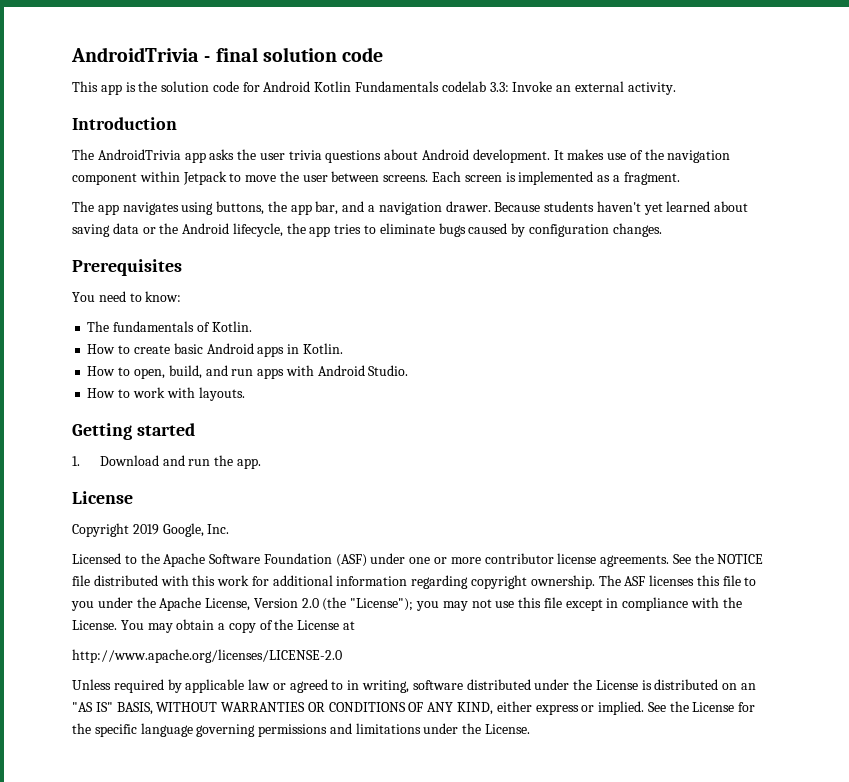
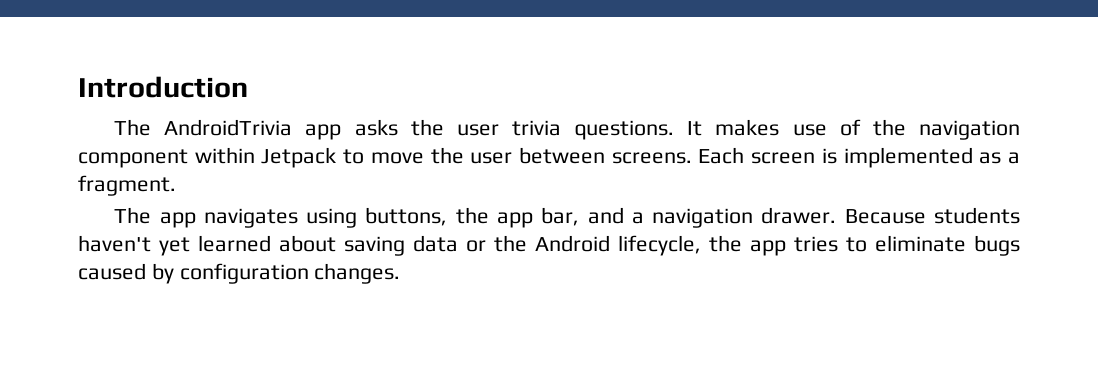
- AndroidTrivia - final solution code
- This app is the solution code for Android Kotlin Fundamentals codelab 3.3: Invoke an external activity.
- The AndroidTrivia app asks the user trivia questions about Android development.
+ The AndroidTrivia app asks the user trivia questions.
- Prerequisites
- You need to know:
- The fundamentals of Kotlin.
- How to create basic Android apps in Kotlin.
- How to open, build, and run apps with Android Studio.
- How to work with layouts.
- Getting started
- 1. Download and run the app.
- License
- Copyright 2019 Google, Inc.
- Licensed to the Apache Software Foundation (ASF) under one or more contributor license agreements. See the NOTICE file distributed with this work for additional information regarding copyright ownership. The ASF licenses this file to you under the Apache License, Version 2.0 (the "License"); you may not use this file except in compliance with the License. You may obtain a copy of the License at
- http://www.apache.org/licenses/LICENSE-2.0
- Unless required by applicable law or agreed to in writing, software distributed under the License is distributed on an "AS IS" BASIS, WITHOUT WARRANTIES OR CONDITIONS OF ANY KIND, either express or implied. See the License for the specific language governing permissions and limitations under the License.

